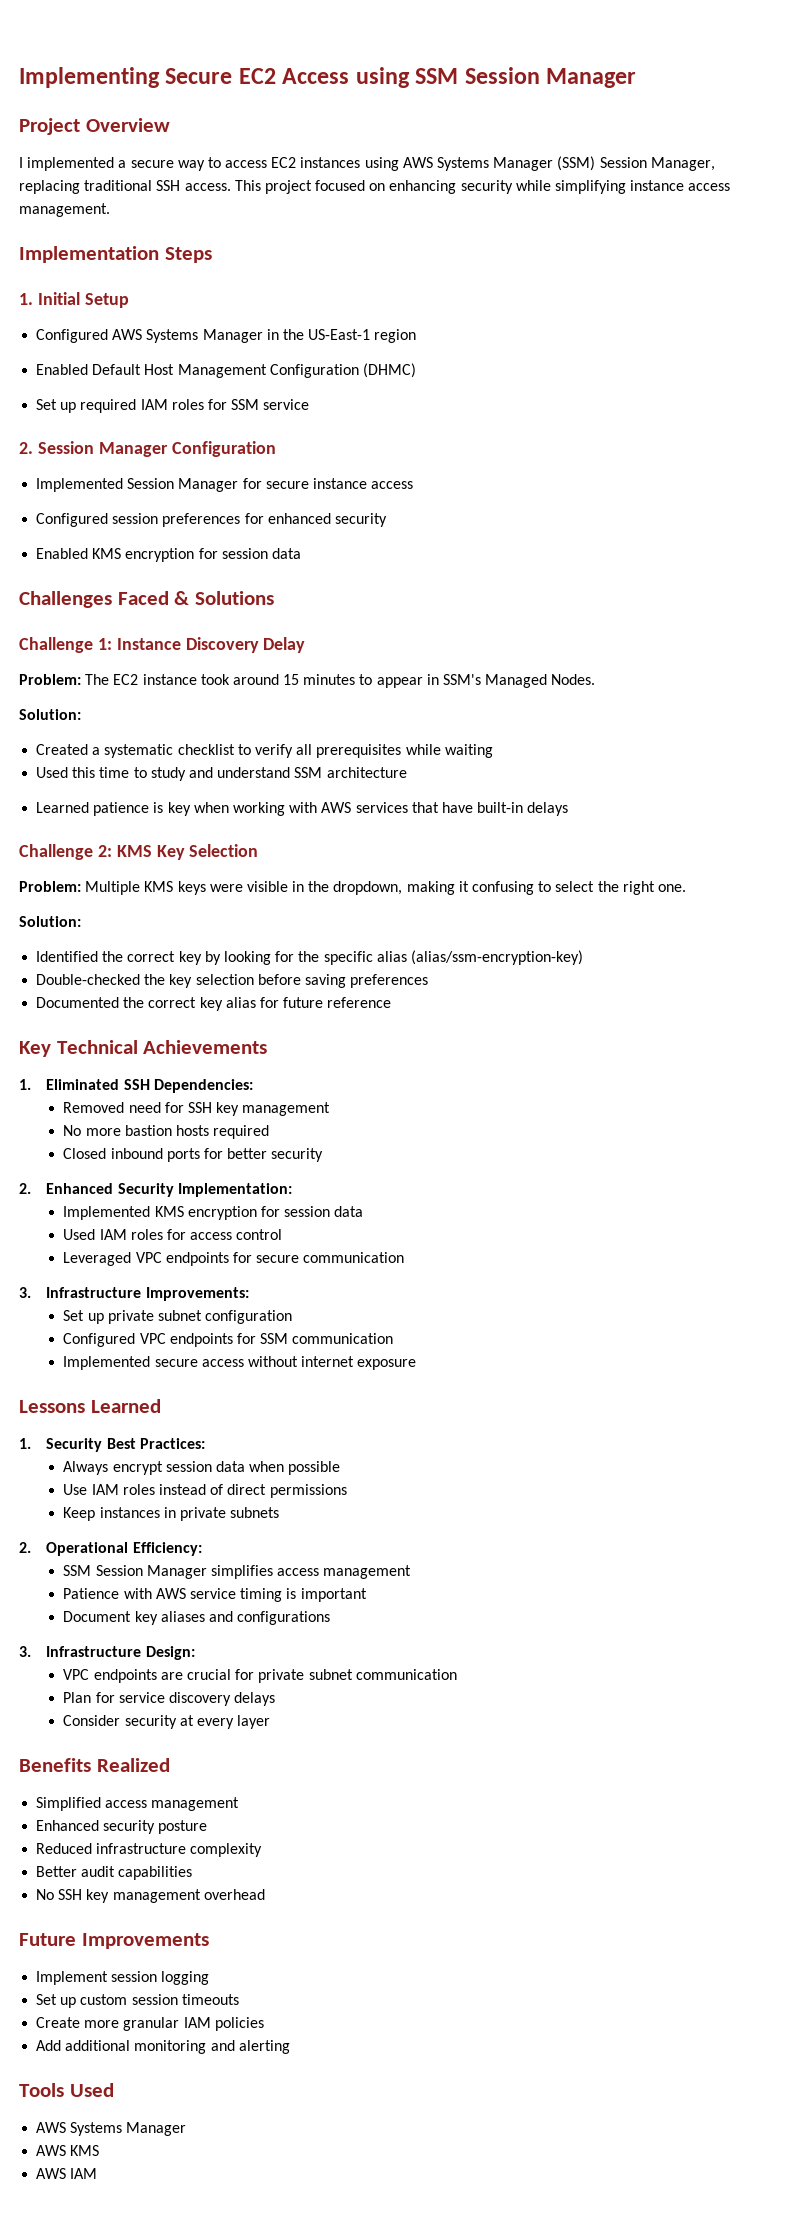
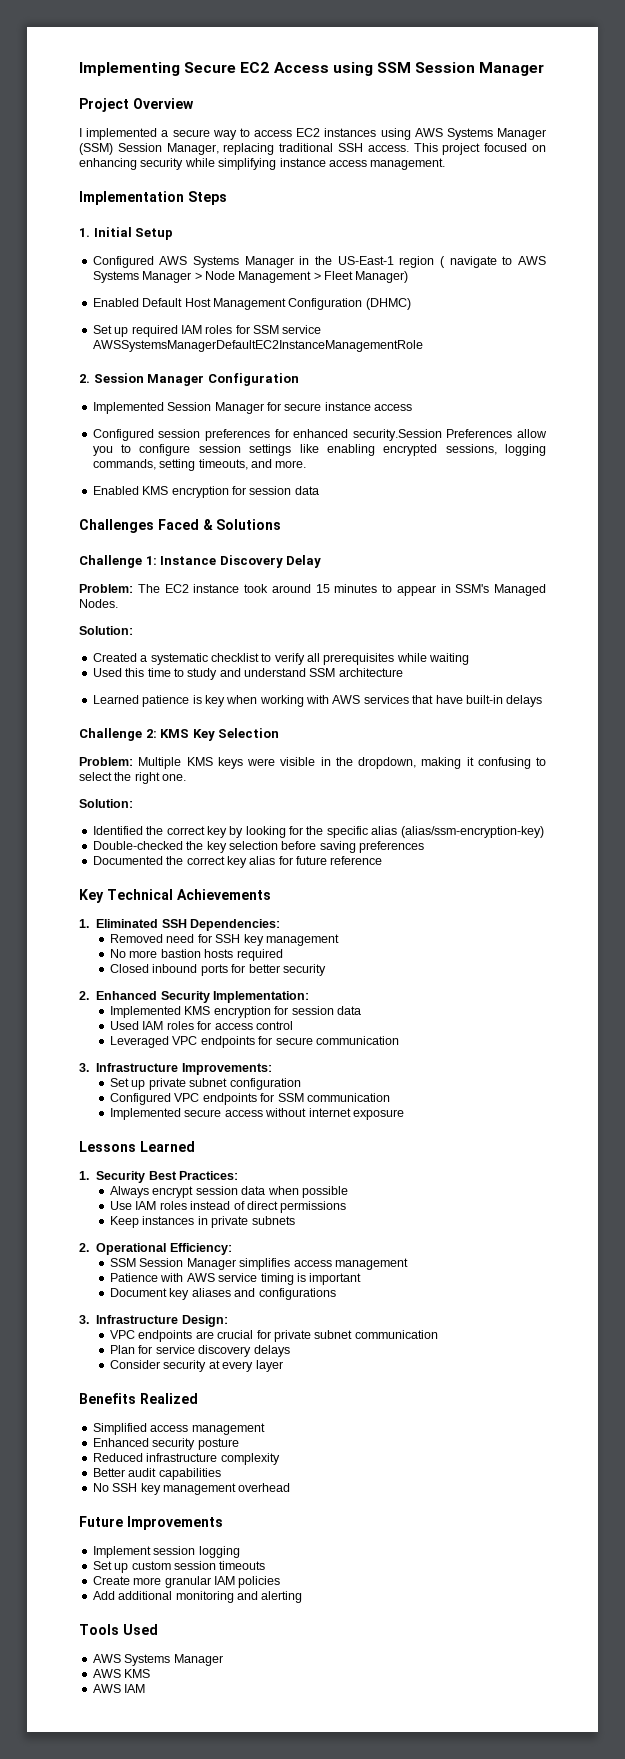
- Configured AWS Systems Manager in the US-East-1 region
+ Configured AWS Systems Manager in the US-East-1 region ( navigate to AWS Systems Manager > Node Management > Fleet Manager)
- Set up required IAM roles for SSM service
+ Set up required IAM roles for SSM service AWSSystemsManagerDefaultEC2InstanceManagementRole
- Configured session preferences for enhanced security
+ Configured session preferences for enhanced security.Session Preferences allow you to configure session settings like enabling encrypted sessions, logging commands, setting timeouts, and more.

